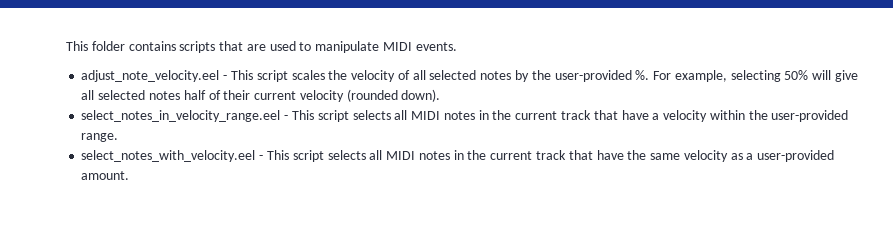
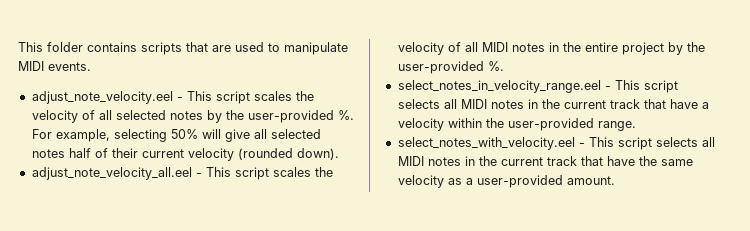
+ adjust_note_velocity_all.eel - This script scales the velocity of all MIDI notes in the entire project by the user-provided %.

